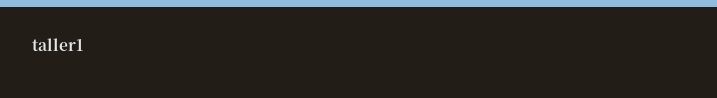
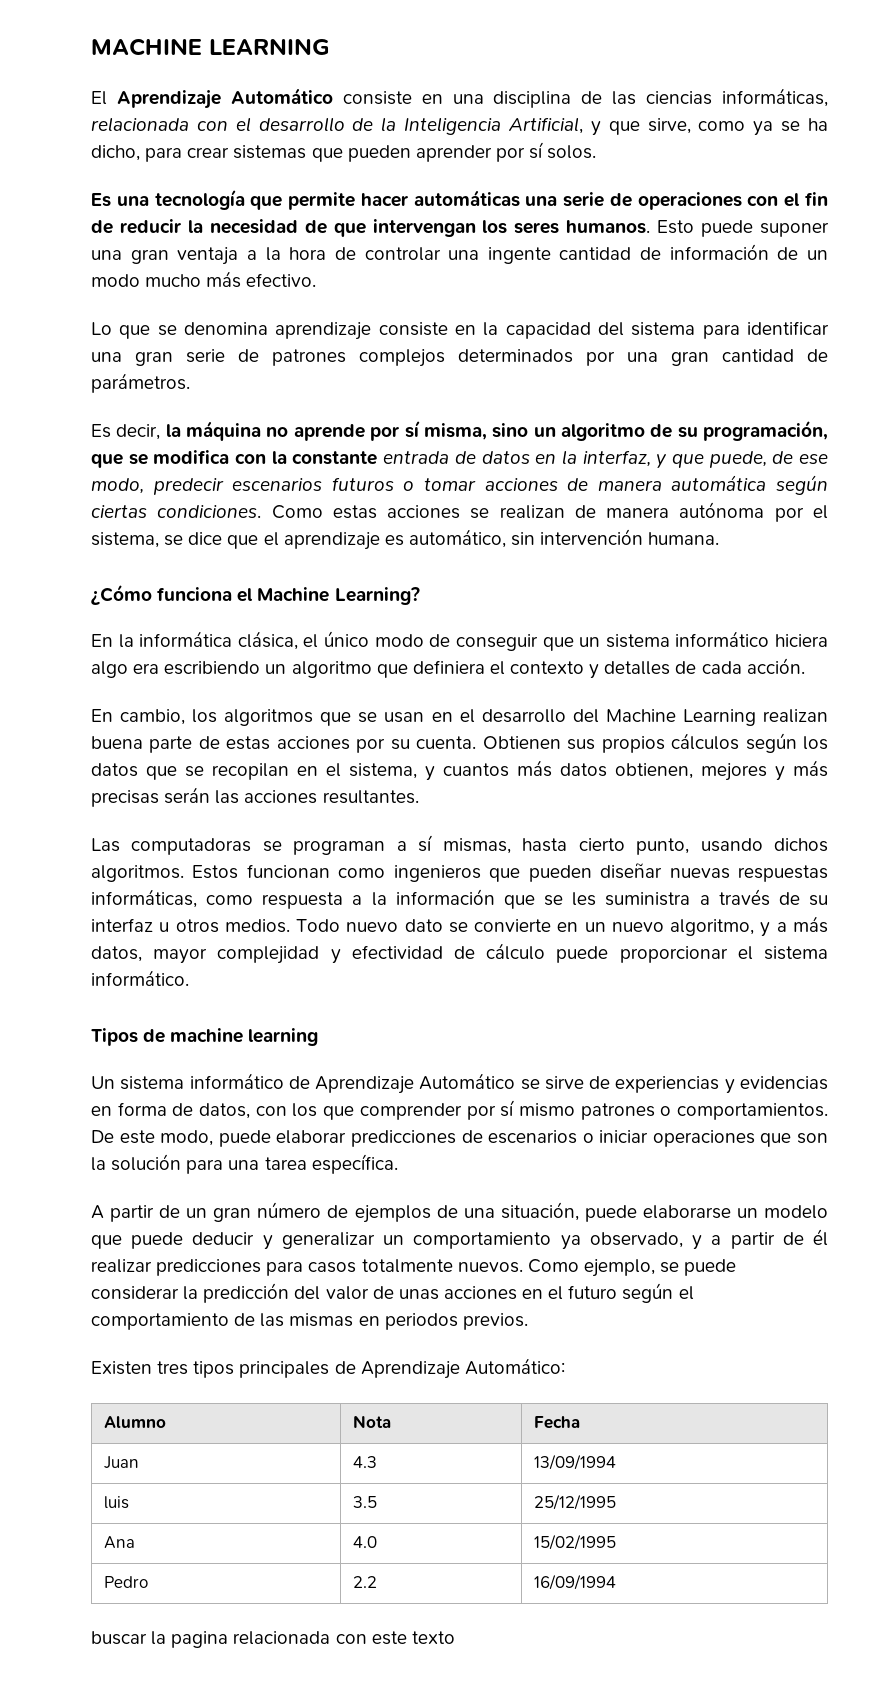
- taller1
+ MACHINE LEARNING
+ El Aprendizaje Automático consiste en una disciplina de las ciencias informáticas, relacionada con el desarrollo de la Inteligencia Artificial, y que sirve, como ya se ha dicho, para crear sistemas que pueden aprender por sí solos.
+ Es una tecnología que permite hacer automáticas una serie de operaciones con el fin de reducir la necesidad de que intervengan los seres humanos. Esto puede suponer una gran ventaja a la hora de controlar una ingente cantidad de información de un modo mucho más efectivo.
+ Lo que se denomina aprendizaje consiste en la capacidad del sistema para identificar una gran serie de patrones complejos determinados por una gran cantidad de parámetros.
+ Es decir, la máquina no aprende por sí misma, sino un algoritmo de su programación, que se modifica con la constante entrada de datos en la interfaz, y que puede, de ese modo, predecir escenarios futuros o tomar acciones de manera automática según ciertas condiciones. Como estas acciones se realizan de manera autónoma por el sistema, se dice que el aprendizaje es automático, sin intervención humana.
+ ¿Cómo funciona el Machine Learning?
+ En la informática clásica, el único modo de conseguir que un sistema informático hiciera algo era escribiendo un algoritmo que definiera el contexto y detalles de cada acción.
+ En cambio, los algoritmos que se usan en el desarrollo del Machine Learning realizan buena parte de estas acciones por su cuenta. Obtienen sus propios cálculos según los datos que se recopilan en el sistema, y cuantos más datos obtienen, mejores y más precisas serán las acciones resultantes.
+ Las computadoras se programan a sí mismas, hasta cierto punto, usando dichos algoritmos. Estos funcionan como ingenieros que pueden diseñar nuevas respuestas informáticas, como respuesta a la información que se les suministra a través de su interfaz u otros medios. Todo nuevo dato se convierte en un nuevo algoritmo, y a más datos, mayor complejidad y efectividad de cálculo puede proporcionar el sistema informático.
+ Tipos de machine learning
+ Un sistema informático de Aprendizaje Automático se sirve de experiencias y evidencias en forma de datos, con los que comprender por sí mismo patrones o comportamientos. De este modo, puede elaborar predicciones de escenarios o iniciar operaciones que son la solución para una tarea específica.
+ A partir de un gran número de ejemplos de una situación, puede elaborarse un modelo que puede deducir y generalizar un comportamiento ya observado, y a partir de él realizar predicciones para casos totalmente nuevos. Como ejemplo, se puede considerar la predicción del valor de unas acciones en el futuro según el comportamiento de las mismas en periodos previos.
+ Existen tres tipos principales de Aprendizaje Automático:
+ Alumno | Nota | Fecha
+ Juan | 4.3 | 13/09/1994
+ luis | 3.5 | 25/12/1995
+ Ana | 4.0 | 15/02/1995
+ Pedro | 2.2 | 16/09/1994
+ buscar la pagina relacionada con este texto

